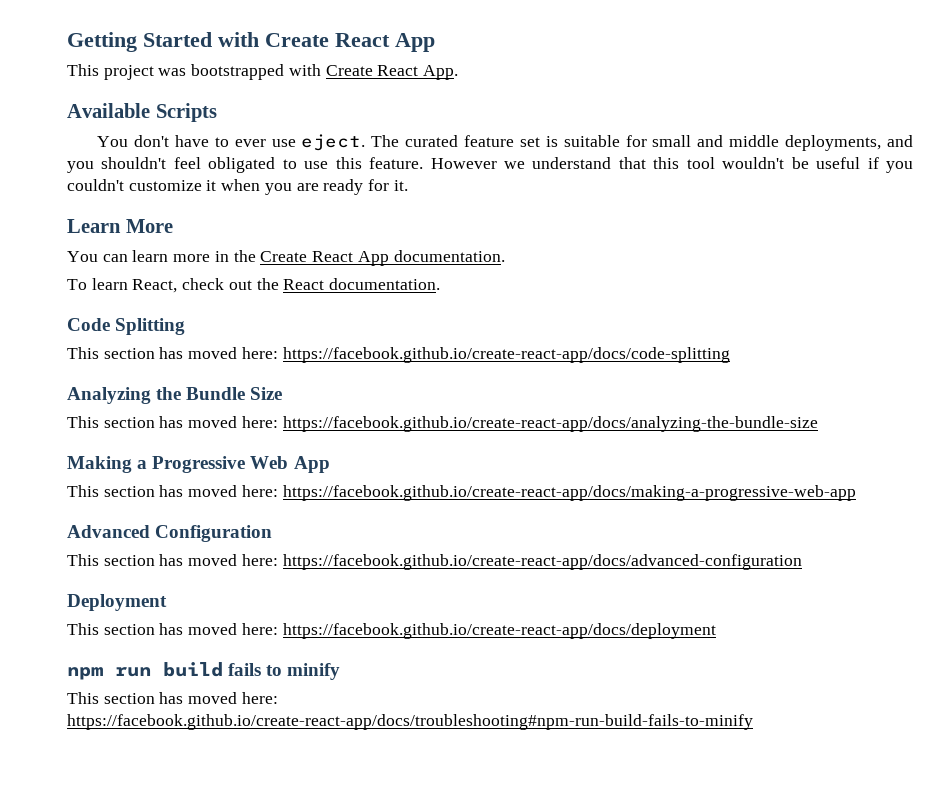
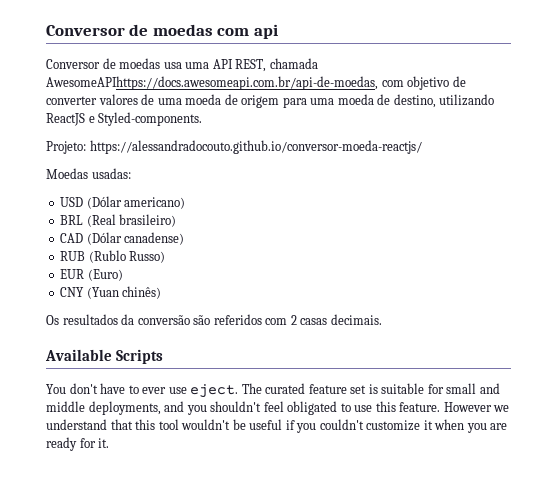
- Getting Started with Create React App
- This project was bootstrapped with Create React App.
+ Conversor de moedas com api
+ Conversor de moedas usa uma API REST, chamada AwesomeAPIhttps://docs.awesomeapi.com.br/api-de-moedas, com objetivo de converter valores de uma moeda de origem para uma moeda de destino, utilizando ReactJS e Styled-components.
+ Projeto: https://alessandradocouto.github.io/conversor-moeda-reactjs/
+ Moedas usadas:
+ USD (Dólar americano)
+ BRL (Real brasileiro)
+ CAD (Dólar canadense)
+ RUB (Rublo Russo)
+ EUR (Euro)
+ CNY (Yuan chinês)
+ Os resultados da conversão são referidos com 2 casas decimais.
- Learn More
- You can learn more in the Create React App documentation.
- To learn React, check out the React documentation.
- Code Splitting
- This section has moved here: https://facebook.github.io/create-react-app/docs/code-splitting
- Analyzing the Bundle Size
- This section has moved here: https://facebook.github.io/create-react-app/docs/analyzing-the-bundle-size
- Making a Progressive Web App
- This section has moved here: https://facebook.github.io/create-react-app/docs/making-a-progressive-web-app
- Advanced Configuration
- This section has moved here: https://facebook.github.io/create-react-app/docs/advanced-configuration
- Deployment
- This section has moved here: https://facebook.github.io/create-react-app/docs/deployment
- npm run build fails to minify
- This section has moved here: https://facebook.github.io/create-react-app/docs/troubleshooting#npm-run-build-fails-to-minify

